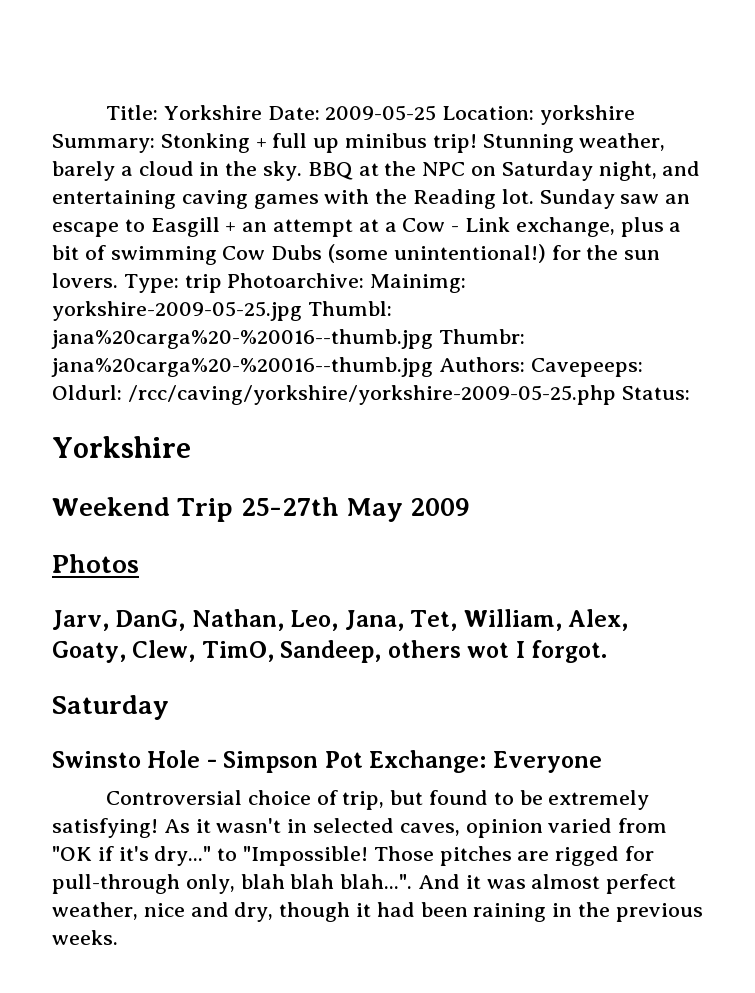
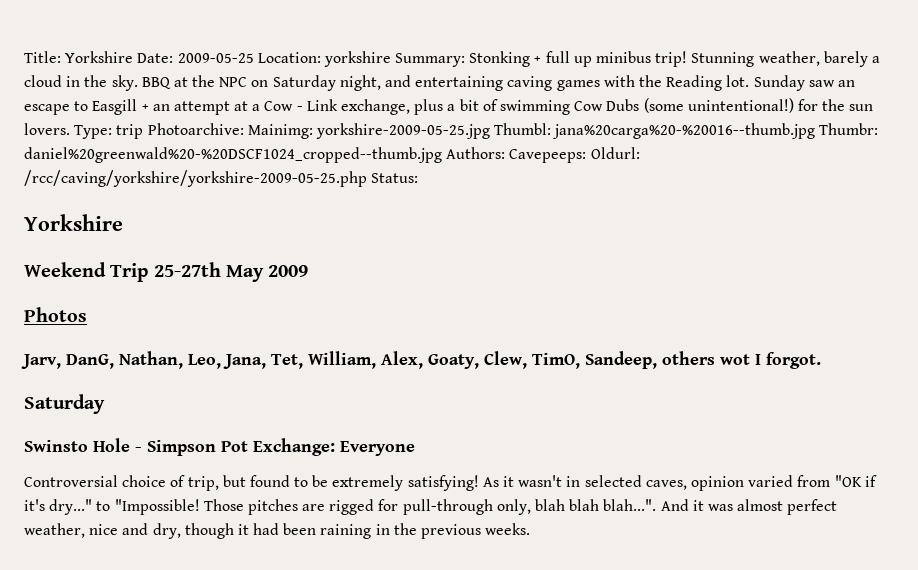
- Type: trip Photoarchive: Mainimg: yorkshire-2009-05-25.jpg Thumbl: jana%20carga%20-%20016--thumb.jpg Thumbr: jana%20carga%20-%20016--thumb.jpg Authors: Cavepeeps: Oldurl: /rcc/caving/yorkshire/yorkshire-2009-05-25.php Status:
+ Type: trip Photoarchive: Mainimg: yorkshire-2009-05-25.jpg Thumbl: jana%20carga%20-%20016--thumb.jpg Thumbr: daniel%20greenwald%20-%20DSCF1024_cropped--thumb.jpg Authors: Cavepeeps: Oldurl: /rcc/caving/yorkshire/yorkshire-2009-05-25.php Status:

